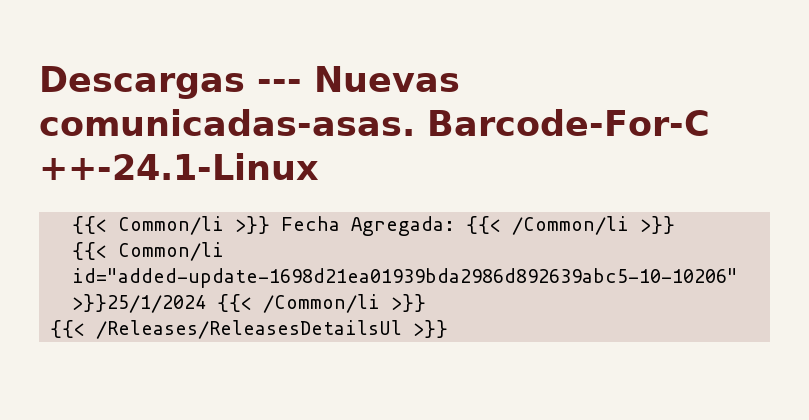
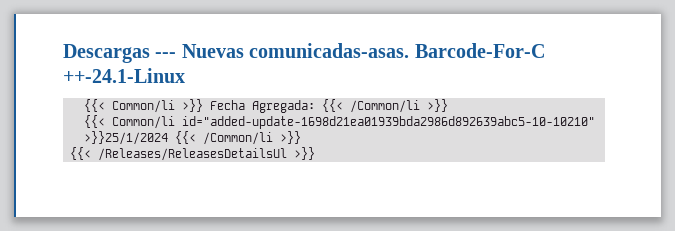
- {{< Common/li id="added-update-1698d21ea01939bda2986d892639abc5-10-10206" >}}25/1/2024 {{< /Common/li >}}
+ {{< Common/li id="added-update-1698d21ea01939bda2986d892639abc5-10-10210" >}}25/1/2024 {{< /Common/li >}}

